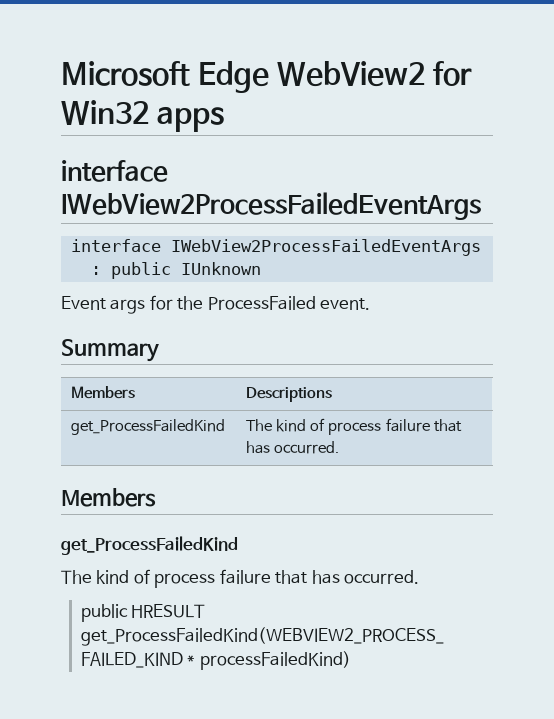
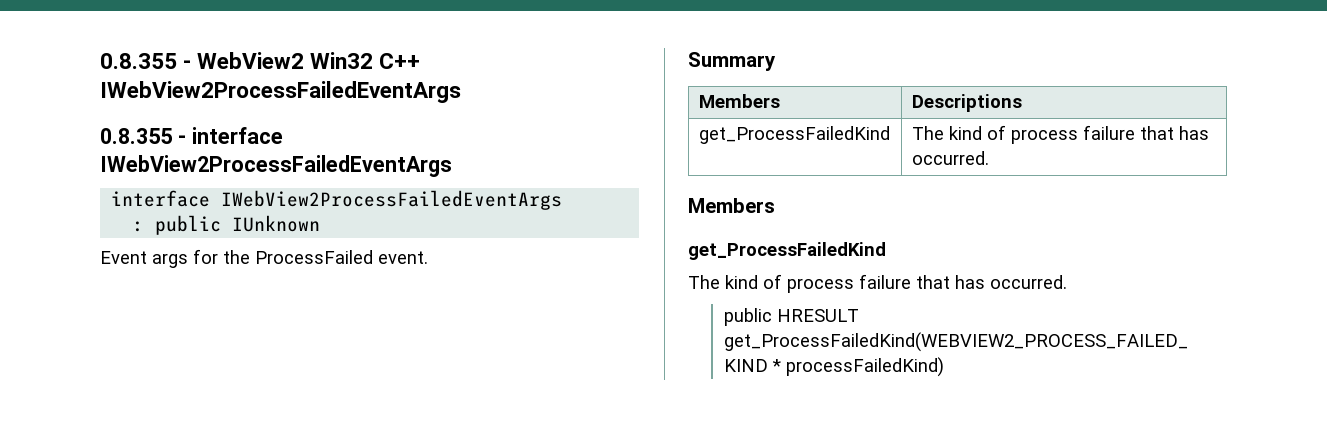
- Microsoft Edge WebView2 for Win32 apps
- interface IWebView2ProcessFailedEventArgs
+ 0.8.355 - WebView2 Win32 C++ IWebView2ProcessFailedEventArgs
+ 0.8.355 - interface IWebView2ProcessFailedEventArgs

